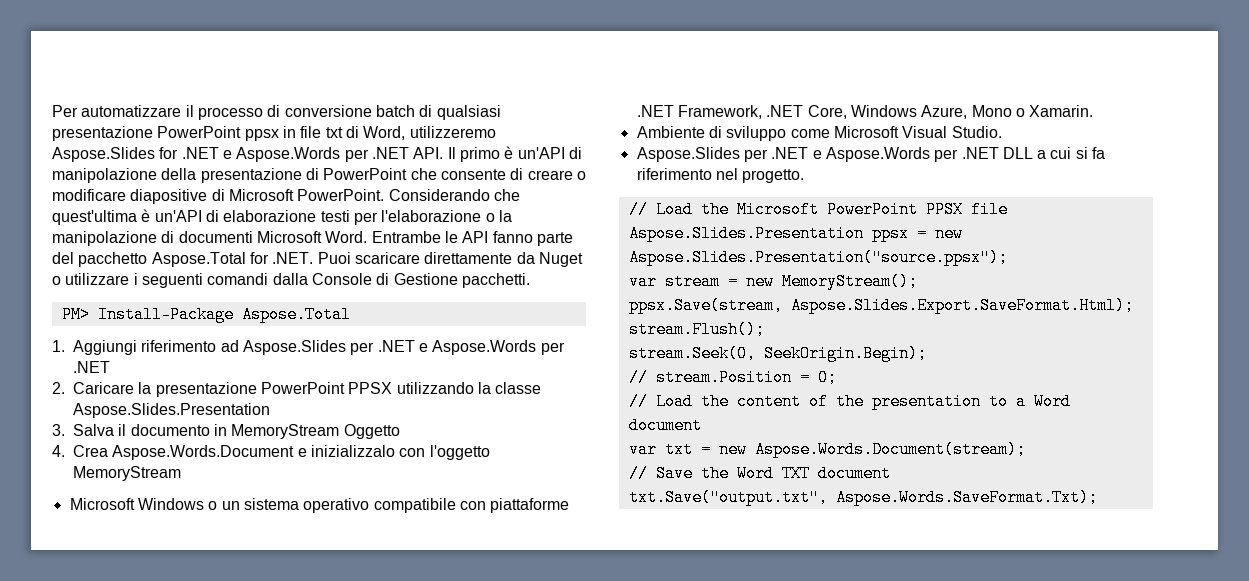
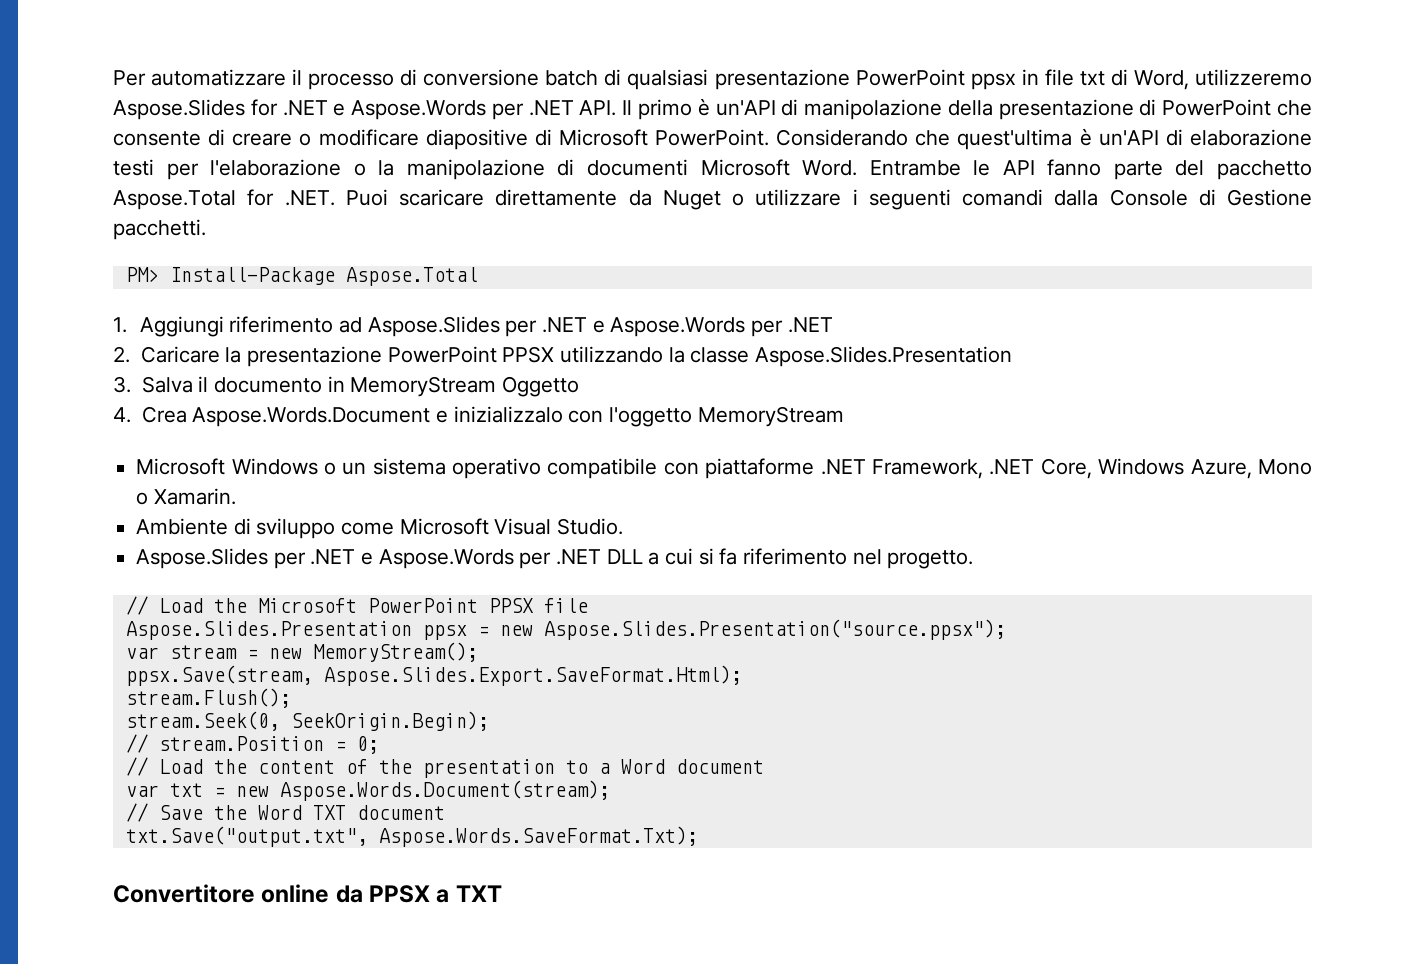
+ Convertitore online da PPSX a TXT

